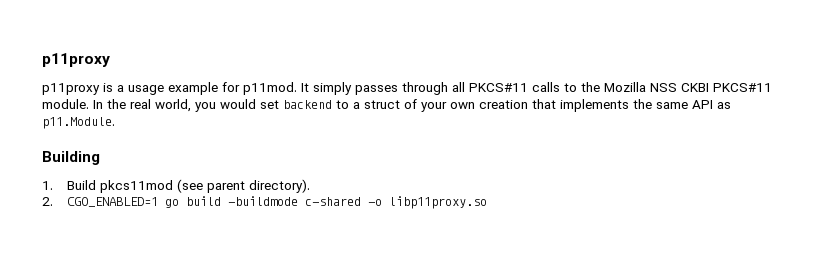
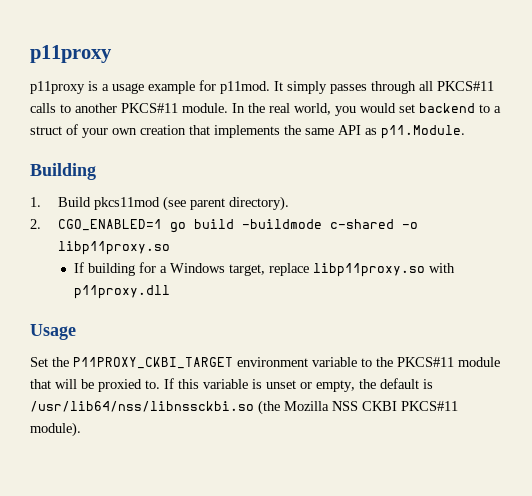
- It simply passes through all PKCS#11 calls to the Mozilla NSS CKBI PKCS#11 module.
+ It simply passes through all PKCS#11 calls to another PKCS#11 module.
+ If building for a Windows target, replace libp11proxy.so with p11proxy.dll
+ Usage
+ Set the P11PROXY_CKBI_TARGET environment variable to the PKCS#11 module that will be proxied to. If this variable is unset or empty, the default is /usr/lib64/nss/libnssckbi.so (the Mozilla NSS CKBI PKCS#11 module).

